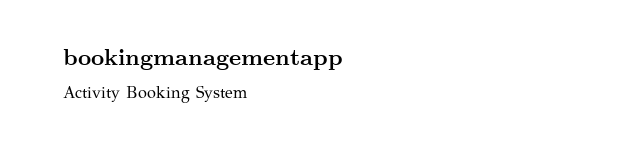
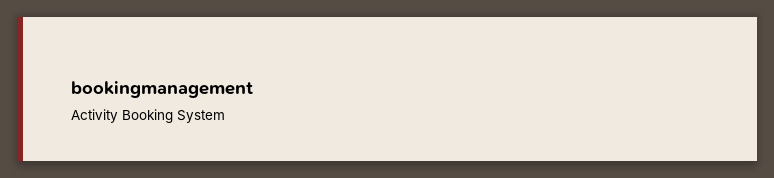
- bookingmanagementapp
+ bookingmanagement

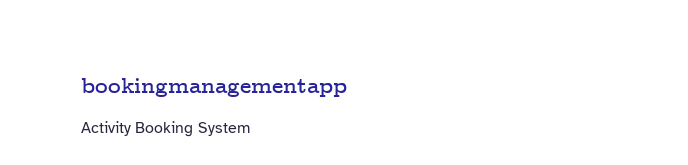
- bookingmanagement
+ bookingmanagementapp

